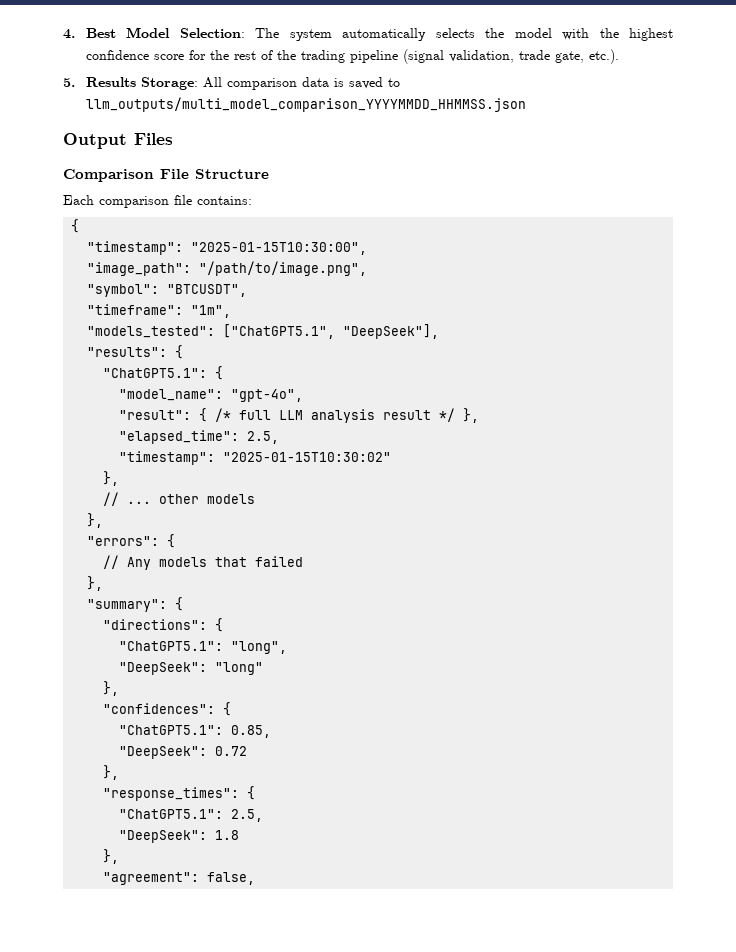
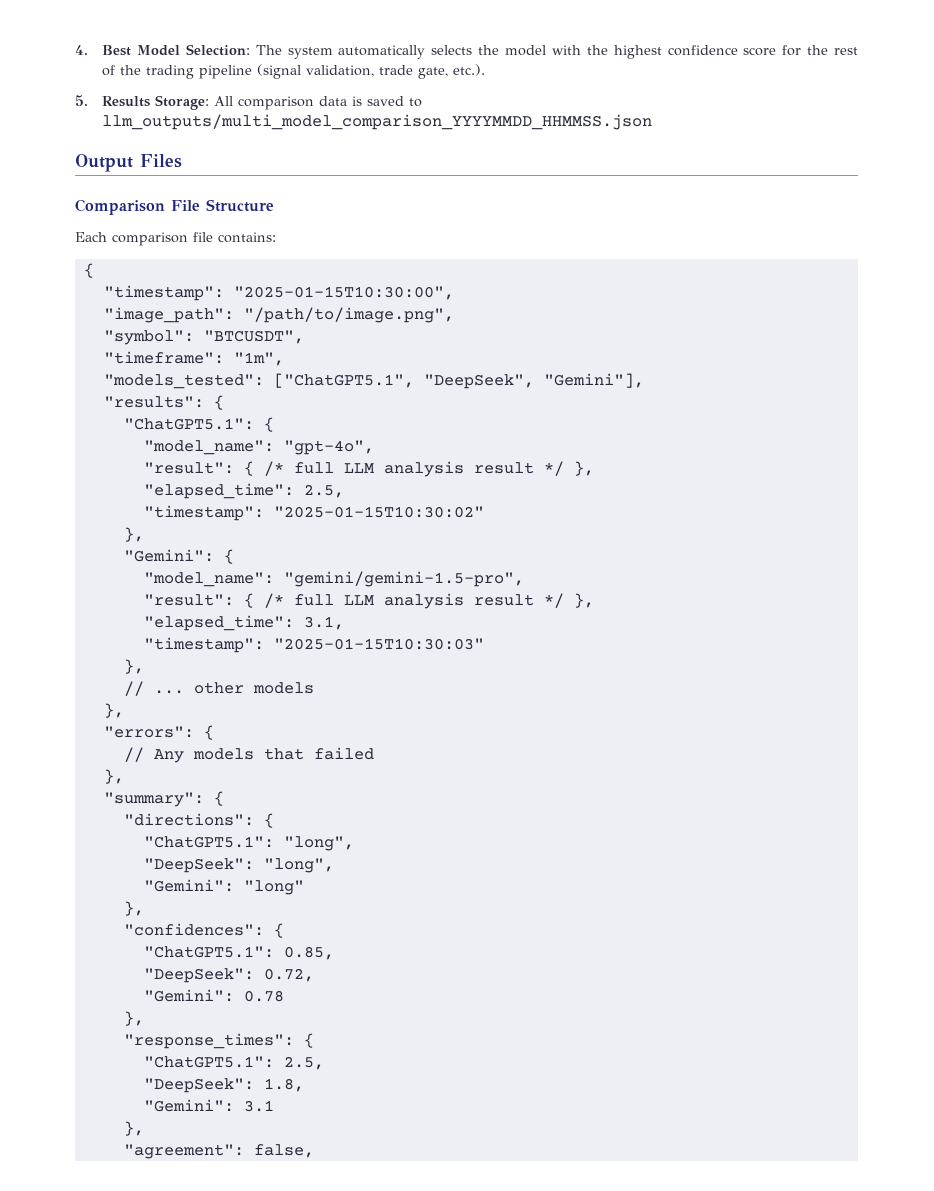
- "models_tested": ["ChatGPT5.1", "DeepSeek"],
+ "models_tested": ["ChatGPT5.1", "DeepSeek", "Gemini"],
+ "Gemini": {
+ "model_name": "gemini/gemini-1.5-pro",
+ "result": { /* full LLM analysis result */ },
+ "elapsed_time": 3.1,
+ "timestamp": "2025-01-15T10:30:03"
+ },
- "DeepSeek": "long"
+ "DeepSeek": "long",
+ "Gemini": "long"
- "DeepSeek": 0.72
+ "DeepSeek": 0.72,
+ "Gemini": 0.78
- "DeepSeek": 1.8
+ "DeepSeek": 1.8,
+ "Gemini": 3.1

